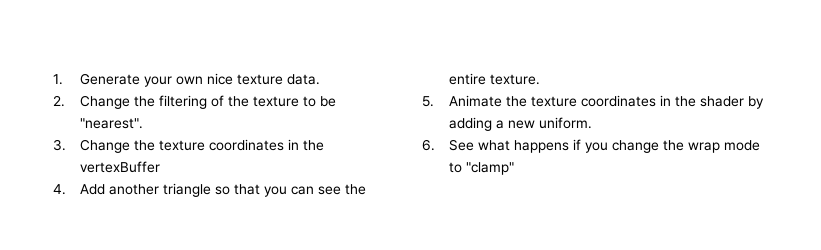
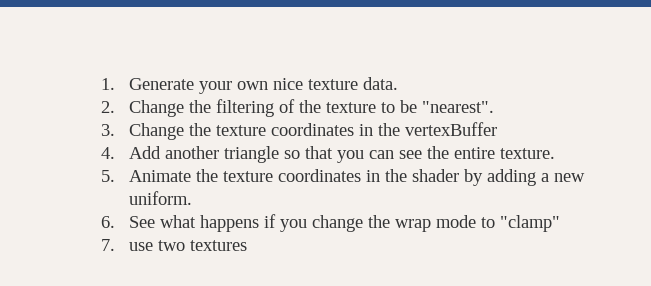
+ 7. use two textures

